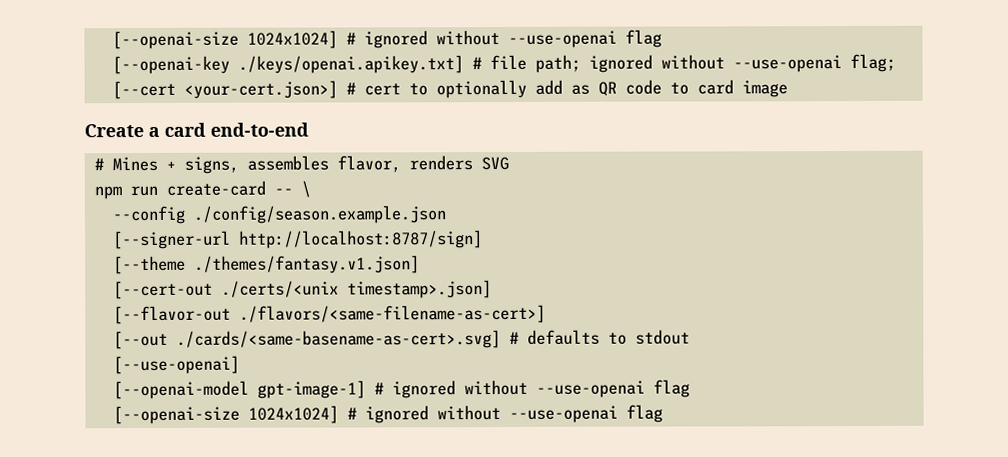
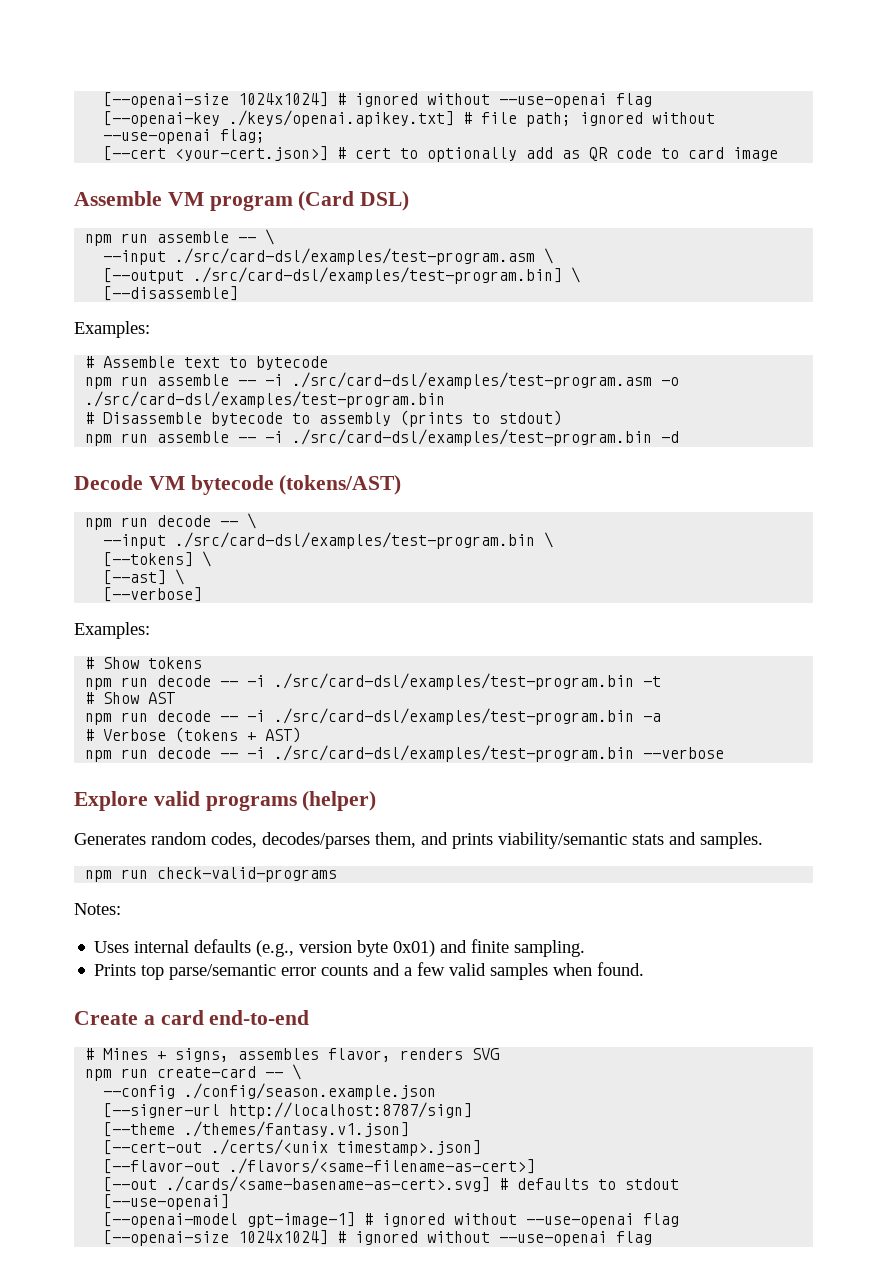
+ Assemble VM program (Card DSL)
+ npm run assemble -- \
+ --input ./src/card-dsl/examples/test-program.asm \
+ [--output ./src/card-dsl/examples/test-program.bin] \
+ [--disassemble]
+ Examples:
+ # Assemble text to bytecode
+ npm run assemble -- -i ./src/card-dsl/examples/test-program.asm -o ./src/card-dsl/examples/test-program.bin
+ # Disassemble bytecode to assembly (prints to stdout)
+ npm run assemble -- -i ./src/card-dsl/examples/test-program.bin -d
+ Decode VM bytecode (tokens/AST)
+ npm run decode -- \
+ --input ./src/card-dsl/examples/test-program.bin \
+ [--tokens] \
+ [--ast] \
+ [--verbose]
+ Examples:
+ # Show tokens
+ npm run decode -- -i ./src/card-dsl/examples/test-program.bin -t
+ # Show AST
+ npm run decode -- -i ./src/card-dsl/examples/test-program.bin -a
+ # Verbose (tokens + AST)
+ npm run decode -- -i ./src/card-dsl/examples/test-program.bin --verbose
+ Explore valid programs (helper)
+ Generates random codes, decodes/parses them, and prints viability/semantic stats and samples.
+ npm run check-valid-programs
+ Notes:
+ Uses internal defaults (e.g., version byte 0x01) and finite sampling.
+ Prints top parse/semantic error counts and a few valid samples when found.

